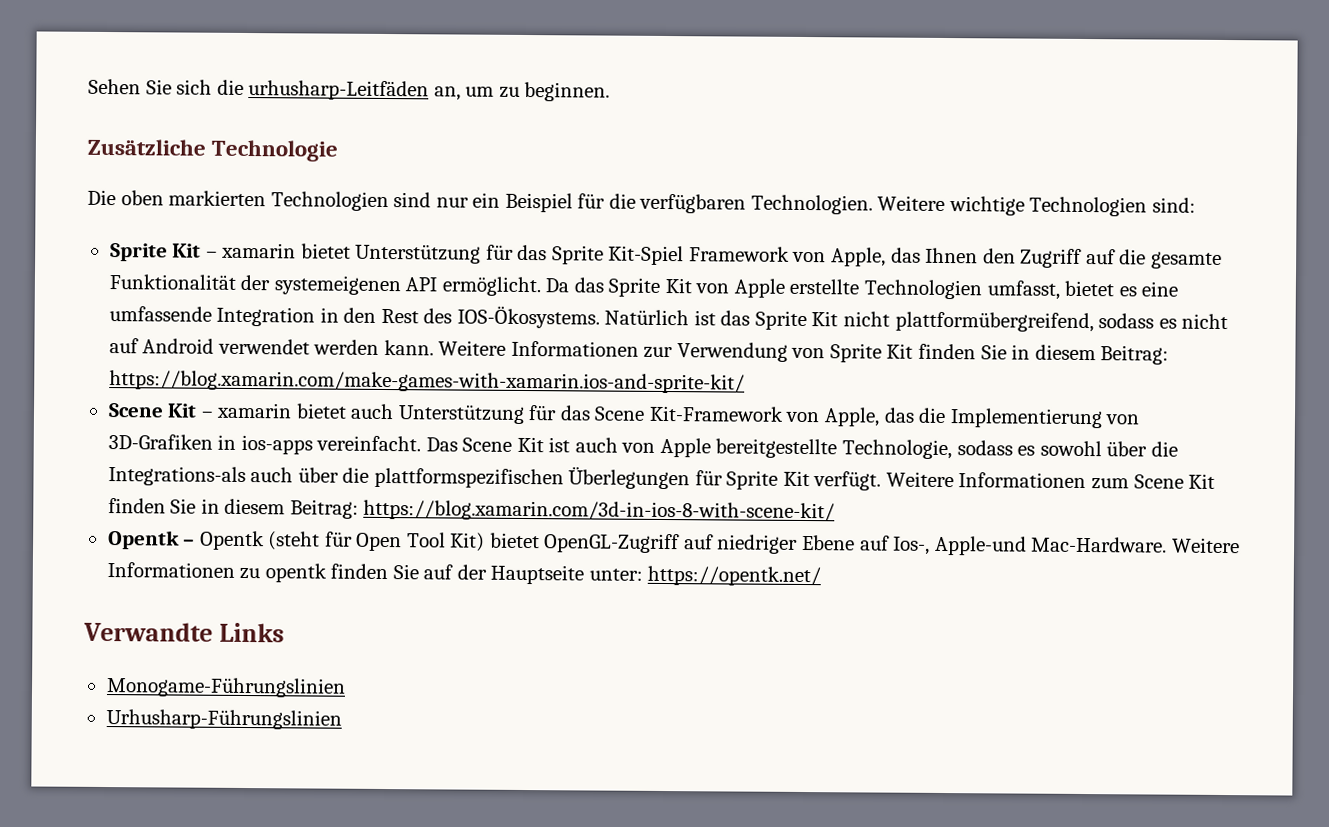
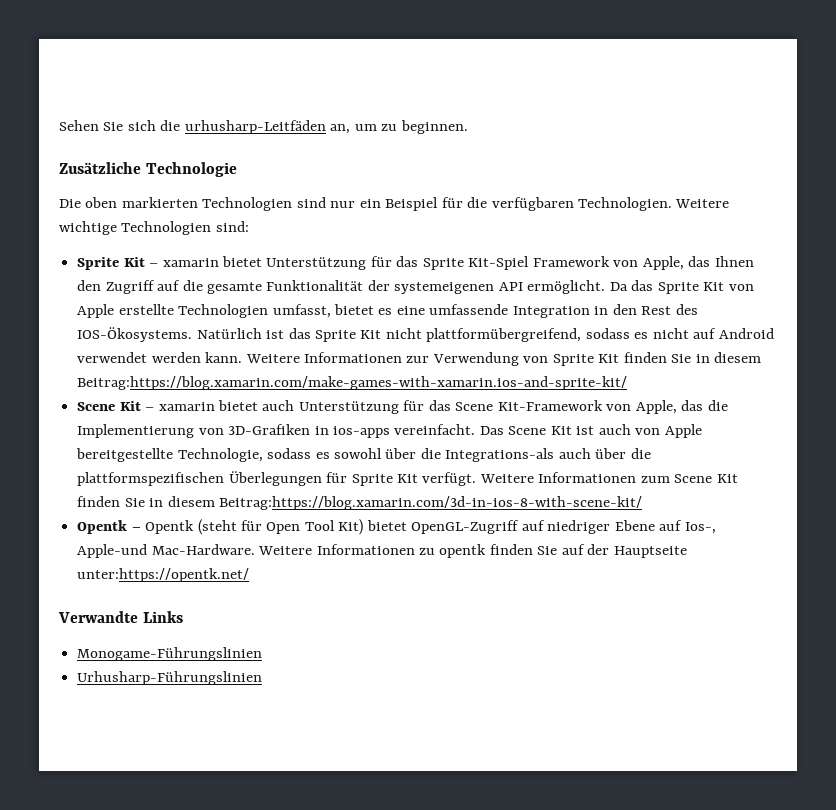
- Weitere Informationen zur Verwendung von Sprite Kit finden Sie in diesem Beitrag: https://blog.xamarin.com/make-games-with-xamarin.ios-and-sprite-kit/
+ Weitere Informationen zur Verwendung von Sprite Kit finden Sie in diesem Beitrag:https://blog.xamarin.com/make-games-with-xamarin.ios-and-sprite-kit/
- Weitere Informationen zum Scene Kit finden Sie in diesem Beitrag: https://blog.xamarin.com/3d-in-ios-8-with-scene-kit/
+ Weitere Informationen zum Scene Kit finden Sie in diesem Beitrag:https://blog.xamarin.com/3d-in-ios-8-with-scene-kit/
- Weitere Informationen zu opentk finden Sie auf der Hauptseite unter: https://opentk.net/
+ Weitere Informationen zu opentk finden Sie auf der Hauptseite unter:https://opentk.net/

